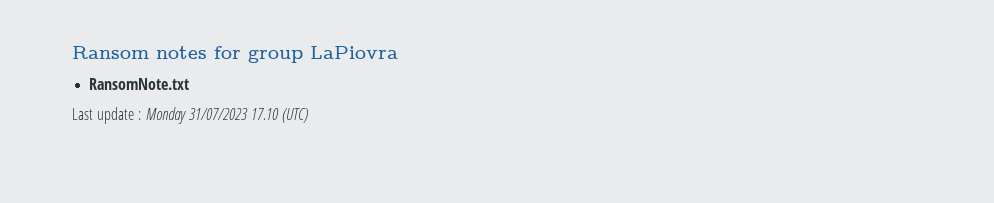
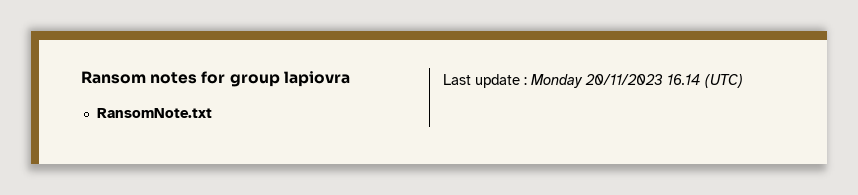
- Ransom notes for group LaPiovra
+ Ransom notes for group lapiovra
- Last update : Monday 31/07/2023 17.10 (UTC)
+ Last update : Monday 20/11/2023 16.14 (UTC)

